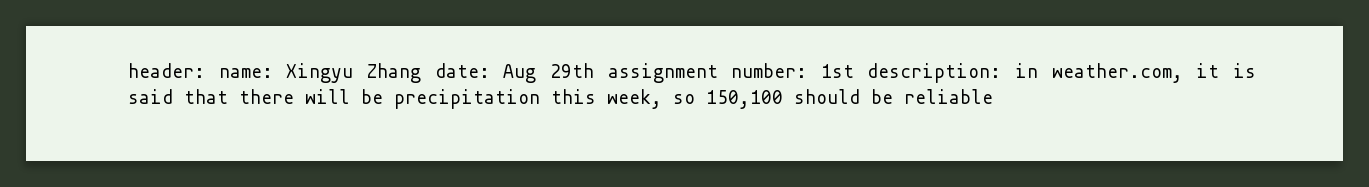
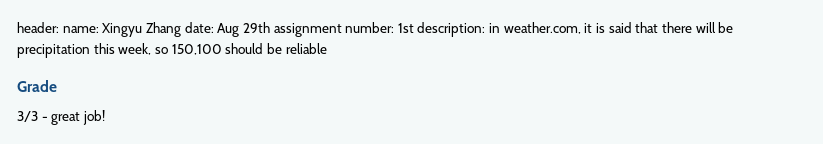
+ Grade
+ 3/3 - great job!

